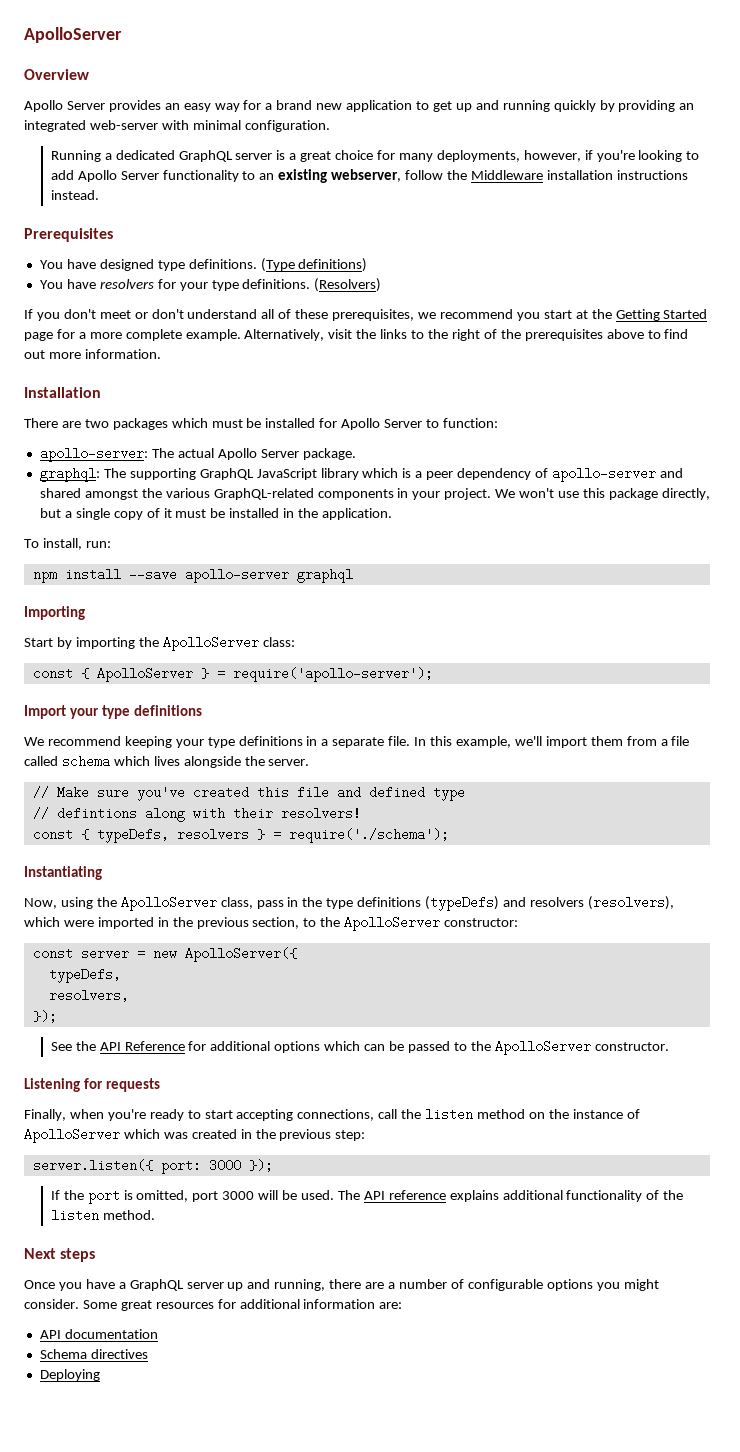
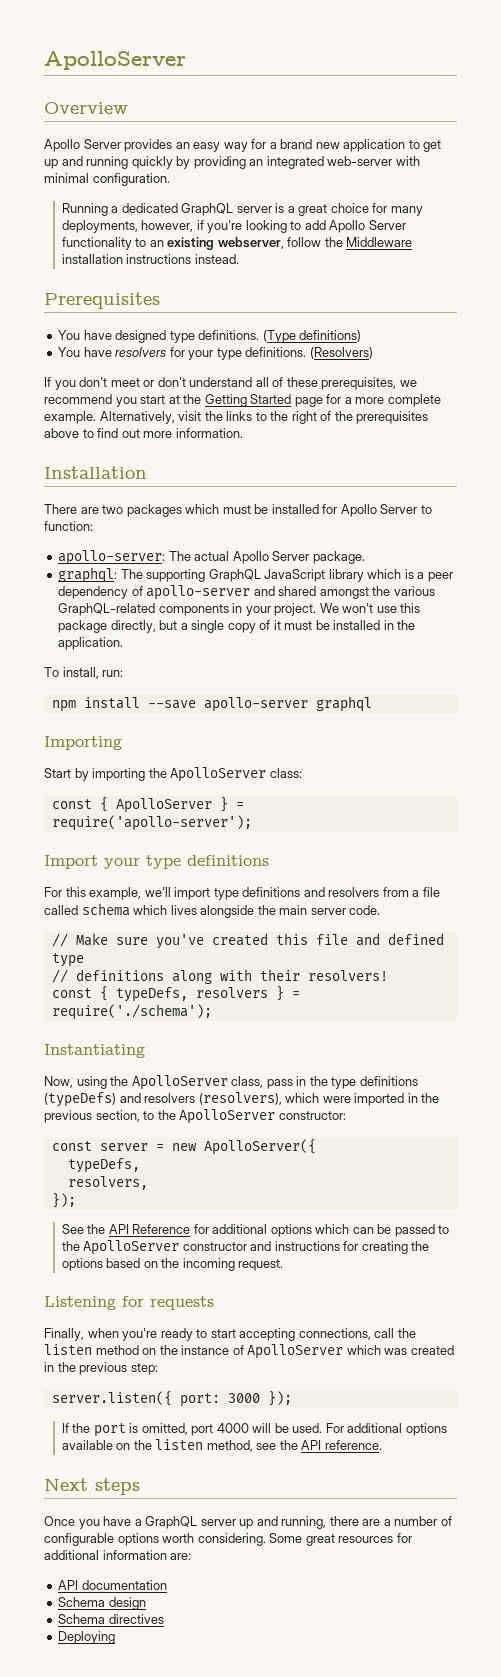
- We recommend keeping your type definitions in a separate file. In this example, we'll import them from a file called schema which lives alongside the server.
+ For this example, we'll import type definitions and resolvers from a file called schema which lives alongside the main server code.
- // defintions along with their resolvers!
+ // definitions along with their resolvers!
- See the API Reference for additional options which can be passed to the ApolloServer constructor.
+ See the API Reference for additional options which can be passed to the ApolloServer constructor and instructions for creating the options based on the incoming request.
- If the port is omitted, port 3000 will be used.
+ If the port is omitted, port 4000 will be used.
- The API reference explains additional functionality of the listen method.
+ For additional options available on the listen method, see the API reference.
- Once you have a GraphQL server up and running, there are a number of configurable options you might consider.
+ Once you have a GraphQL server up and running, there are a number of configurable options worth considering.
+ Schema design

